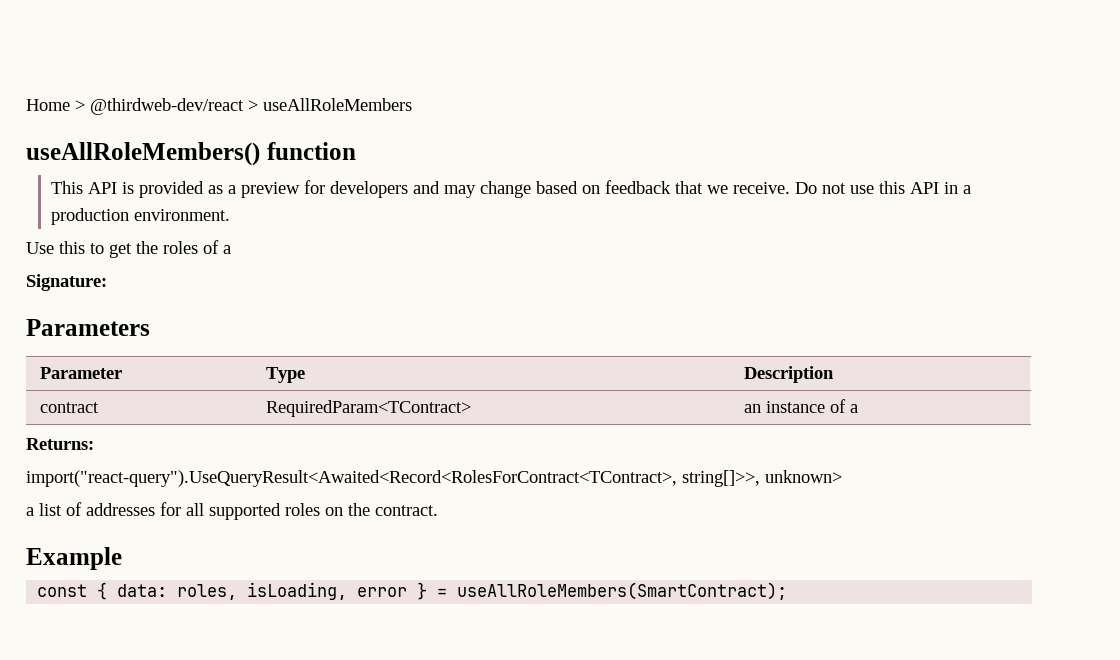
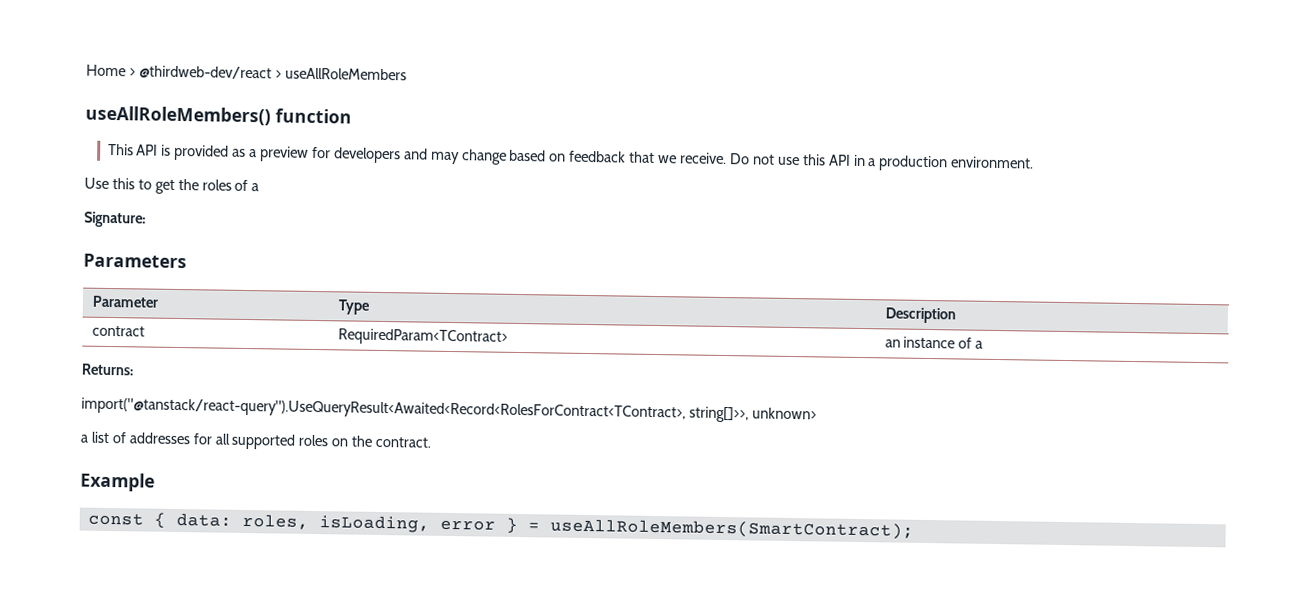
- import("react-query").UseQueryResult<Awaited<Record<RolesForContract<TContract>, string[]>>, unknown>
+ import("@tanstack/react-query").UseQueryResult<Awaited<Record<RolesForContract<TContract>, string[]>>, unknown>

